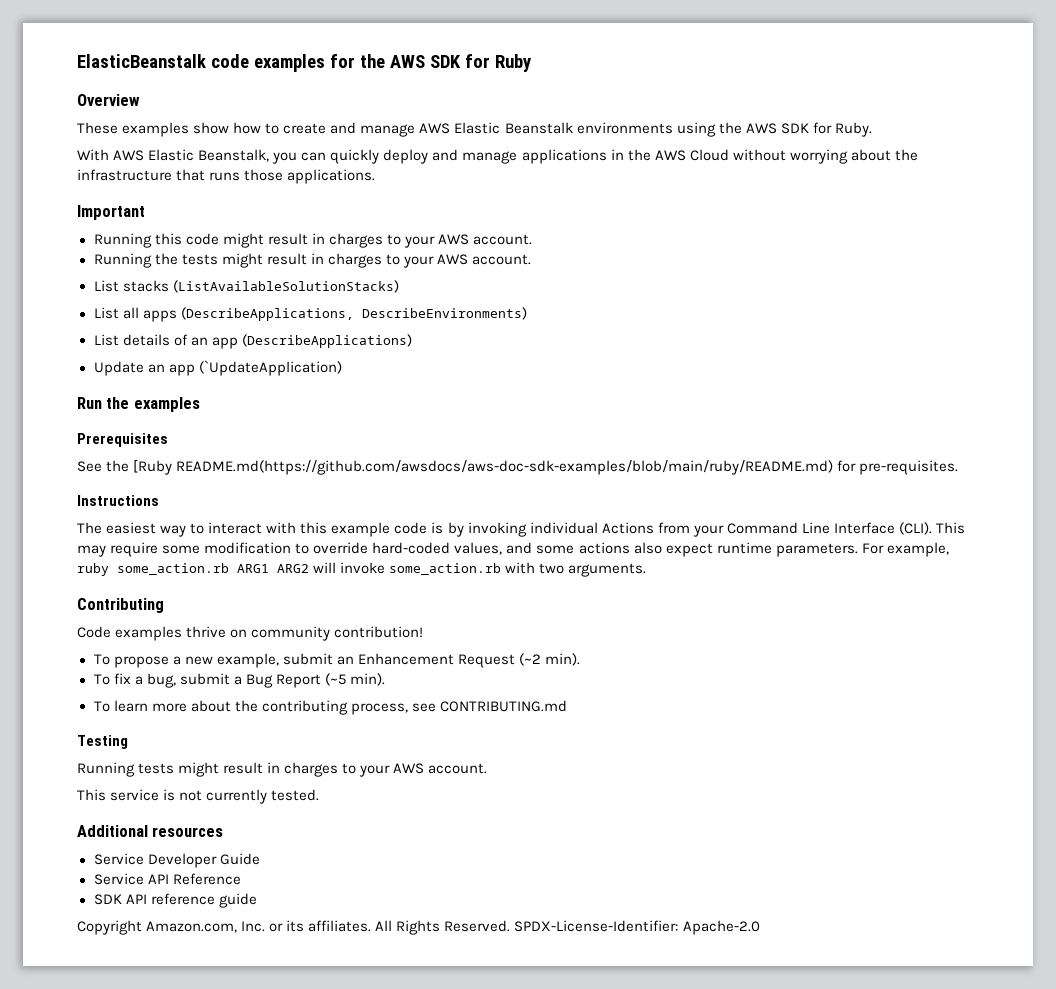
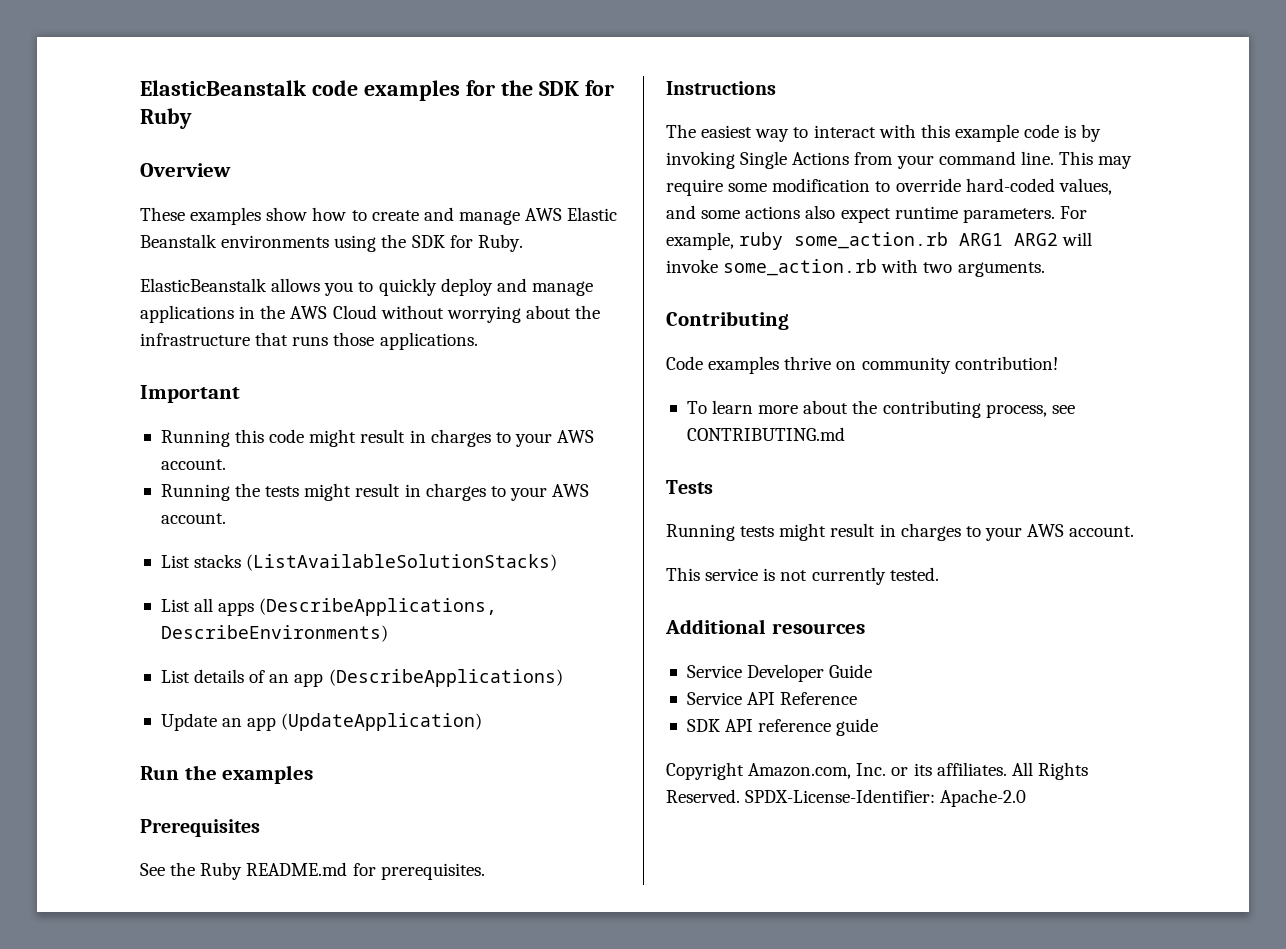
- ElasticBeanstalk code examples for the AWS SDK for Ruby
+ ElasticBeanstalk code examples for the SDK for Ruby
- These examples show how to create and manage AWS Elastic Beanstalk environments using the AWS SDK for Ruby.
+ These examples show how to create and manage AWS Elastic Beanstalk environments using the SDK for Ruby.
- With AWS Elastic Beanstalk, you can quickly deploy and manage applications in the AWS Cloud without worrying about the infrastructure that runs those applications.
+ ElasticBeanstalk allows you to quickly deploy and manage applications in the AWS Cloud without worrying about the infrastructure that runs those applications.
- Update an app (`UpdateApplication)
+ Update an app (UpdateApplication)
- See the [Ruby README.md(https://github.com/awsdocs/aws-doc-sdk-examples/blob/main/ruby/README.md) for pre-requisites.
+ See the Ruby README.md for prerequisites.
- The easiest way to interact with this example code is by invoking individual Actions from your Command Line Interface (CLI).
+ The easiest way to interact with this example code is by invoking Single Actions from your command line.
- To propose a new example, submit an Enhancement Request (~2 min).
- To fix a bug, submit a Bug Report (~5 min).
- Testing
+ Tests

